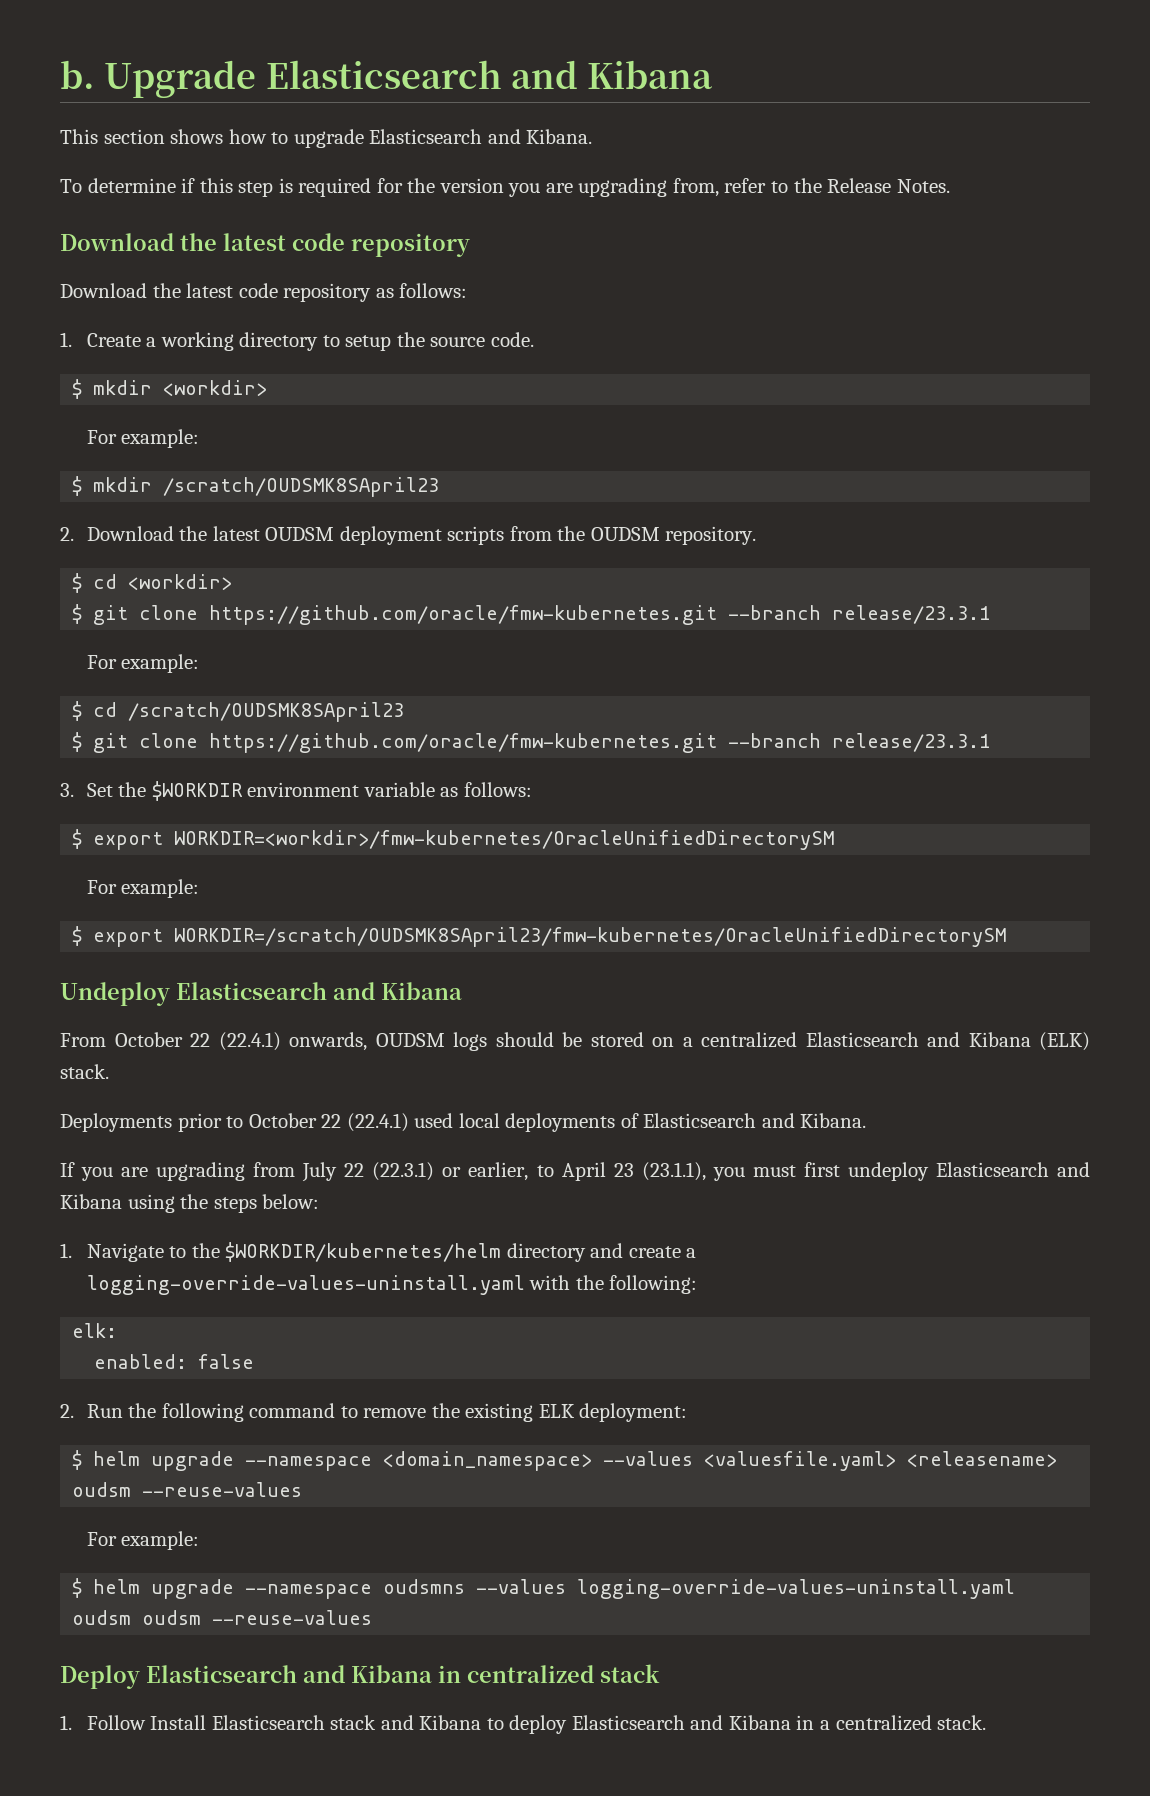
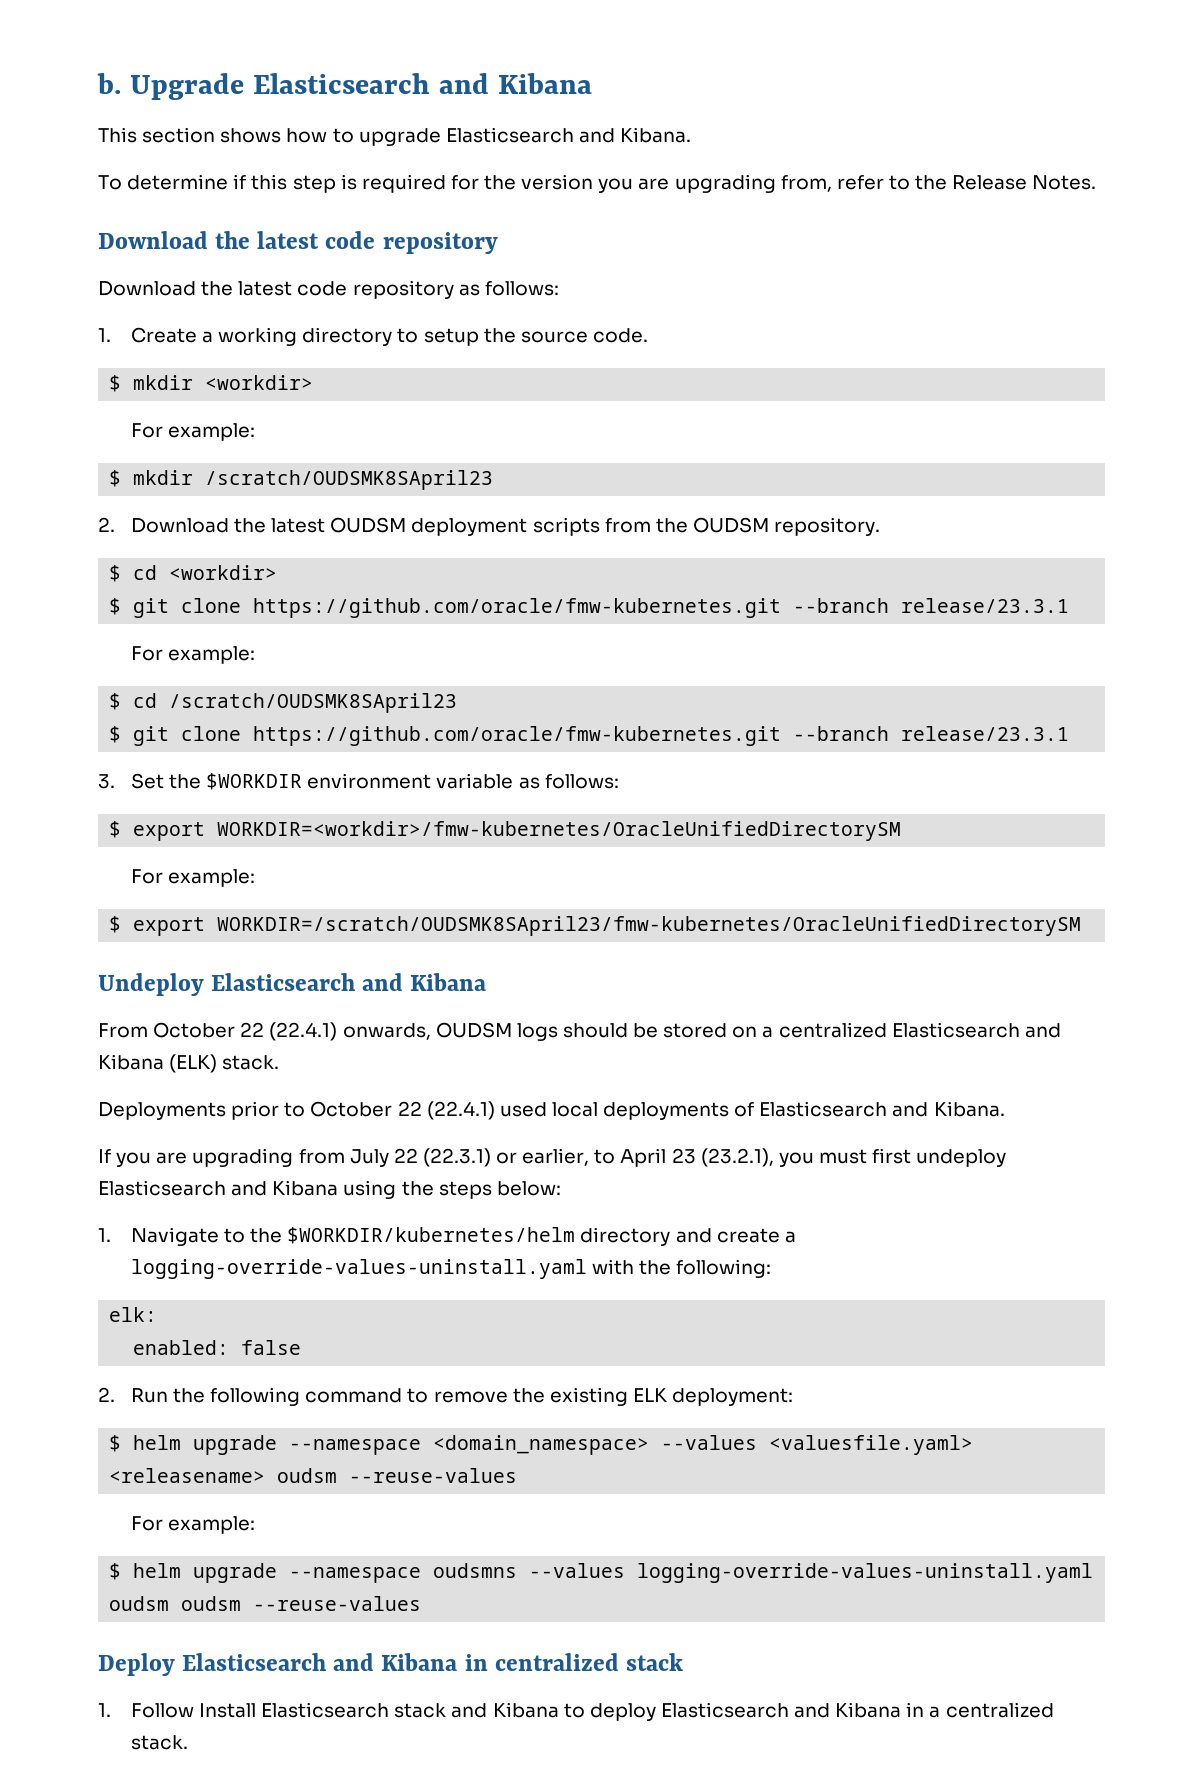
- If you are upgrading from July 22 (22.3.1) or earlier, to April 23 (23.1.1), you must first undeploy Elasticsearch and Kibana using the steps below:
+ If you are upgrading from July 22 (22.3.1) or earlier, to April 23 (23.2.1), you must first undeploy Elasticsearch and Kibana using the steps below:

